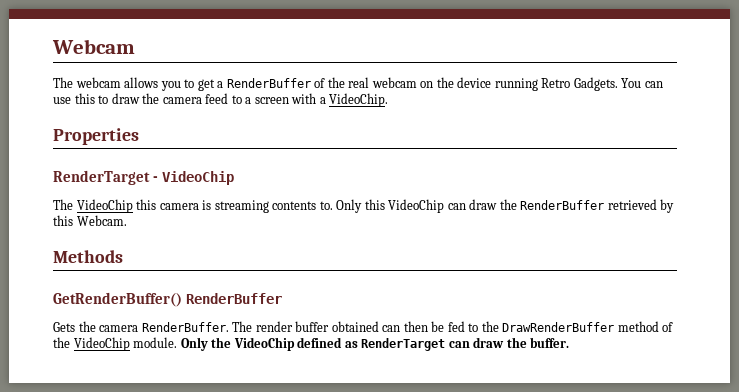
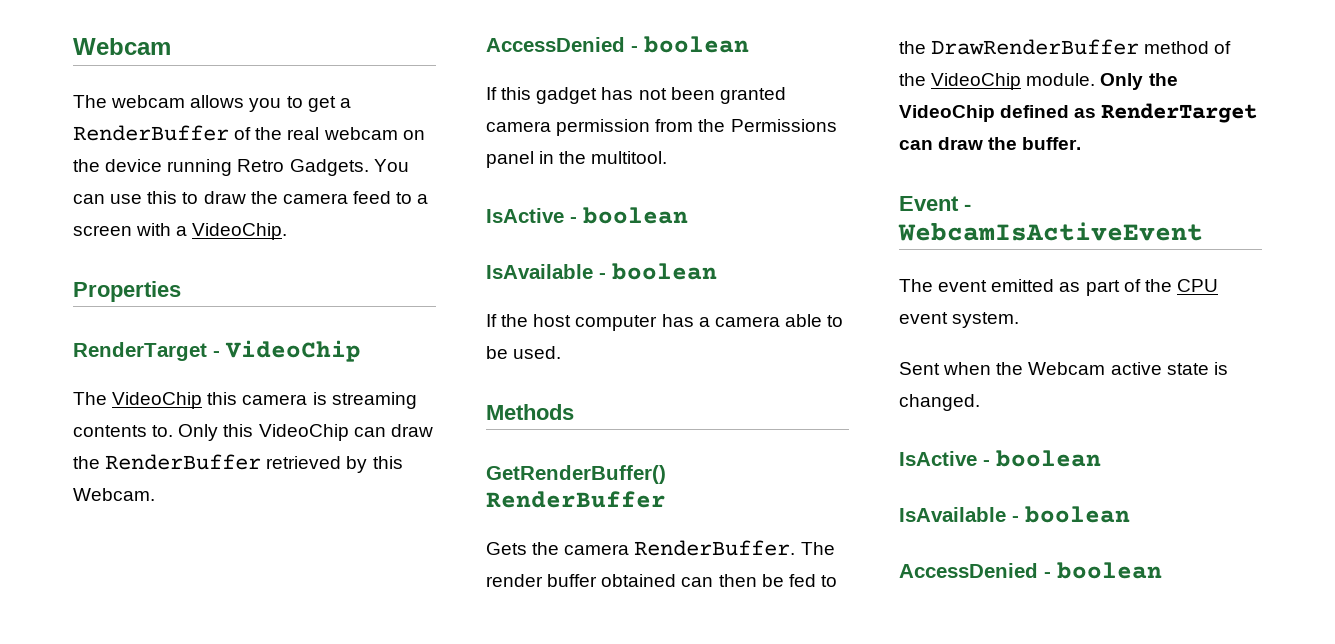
  Only this VideoChip can draw the RenderBuffer retrieved by this Webcam.
+ AccessDenied - boolean
+ If this gadget has not been granted camera permission from the Permissions panel in the multitool.
+ IsActive - boolean
+ IsAvailable - boolean
+ If the host computer has a camera able to be used.
+ Event - WebcamIsActiveEvent
+ The event emitted as part of the CPU event system.
+ Sent when the Webcam active state is changed.
+ IsActive - boolean
+ IsAvailable - boolean
+ AccessDenied - boolean

